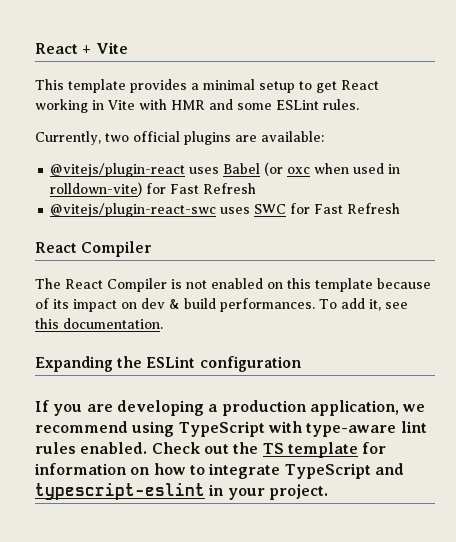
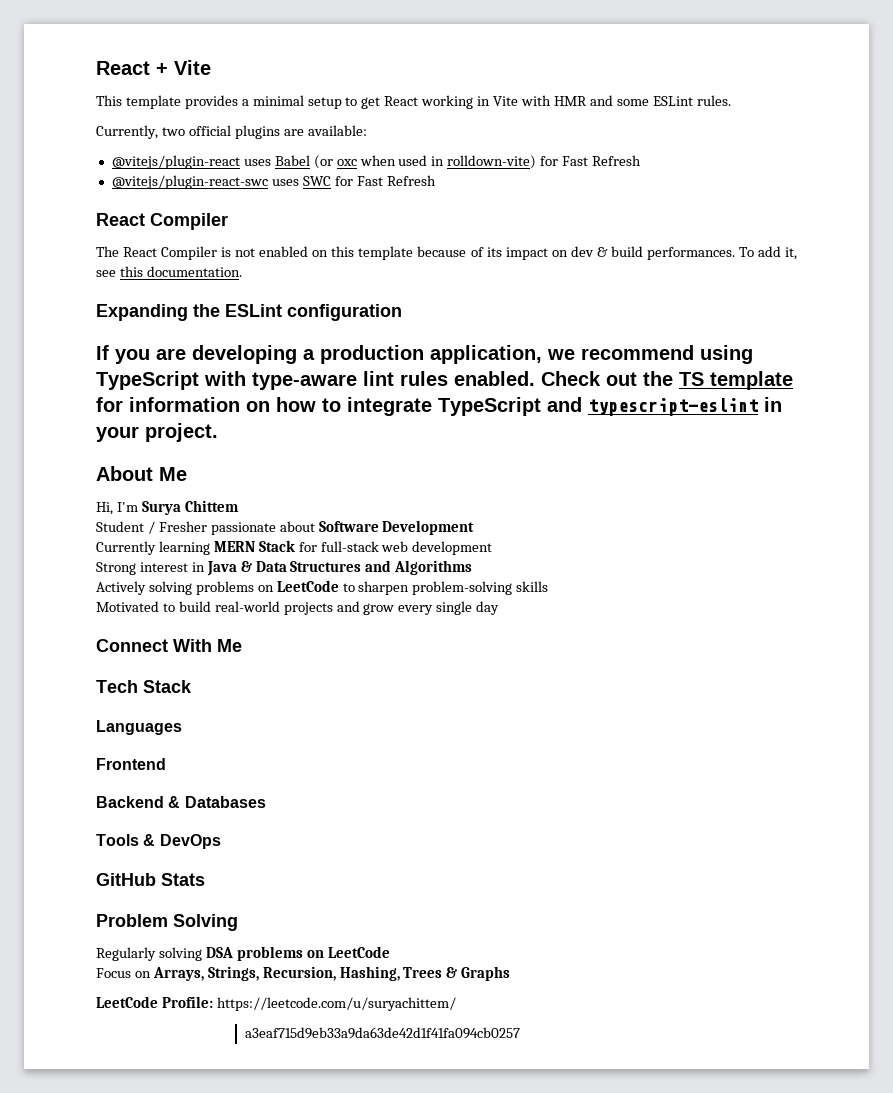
+ About Me
+ Hi, I'm Surya Chittem
+ Student / Fresher passionate about Software Development
+ Currently learning MERN Stack for full-stack web development
+ Strong interest in Java & Data Structures and Algorithms
+ Actively solving problems on LeetCode to sharpen problem-solving skills
+ Motivated to build real-world projects and grow every single day
+ Connect With Me
+ Tech Stack
+ Languages
+ Frontend
+ Backend & Databases
+ Tools & DevOps
+ GitHub Stats
+ Problem Solving
+ Regularly solving DSA problems on LeetCode
+ Focus on Arrays, Strings, Recursion, Hashing, Trees & Graphs
+ LeetCode Profile: https://leetcode.com/u/suryachittem/
+ a3eaf715d9eb33a9da63de42d1f41fa094cb0257

